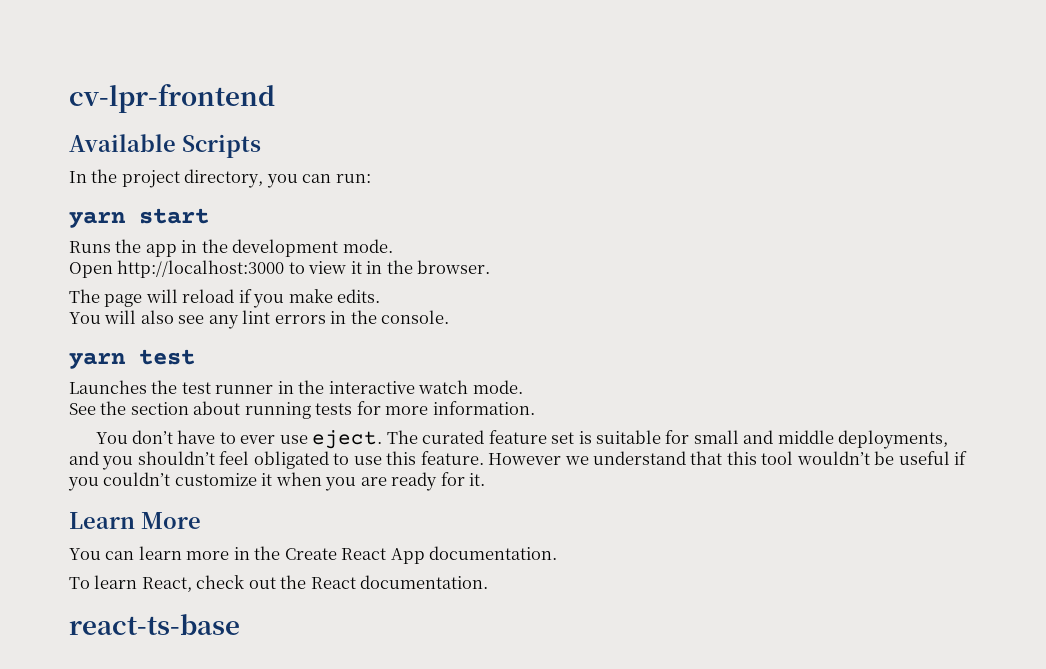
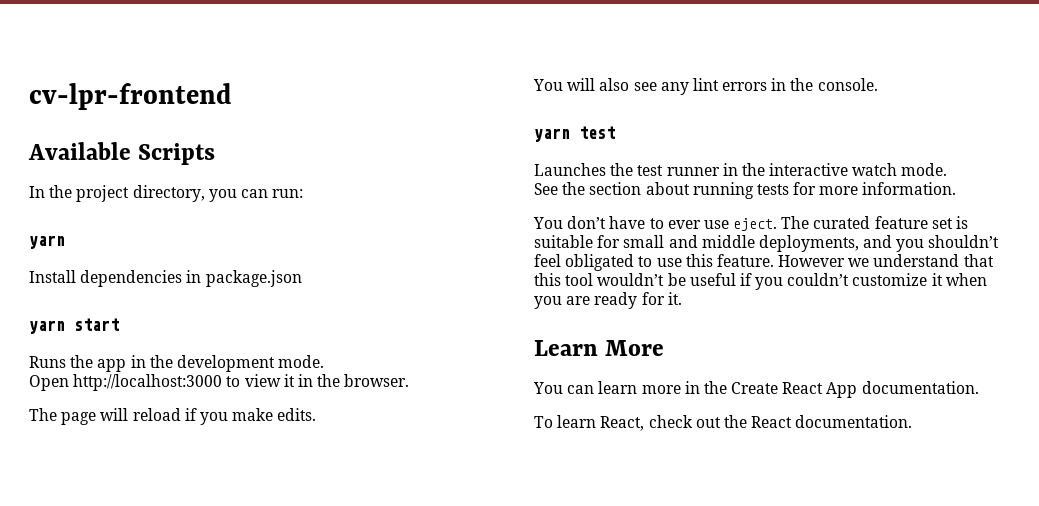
  In the project directory, you can run:
+ yarn
+ Install dependencies in package.json
- react-ts-base

